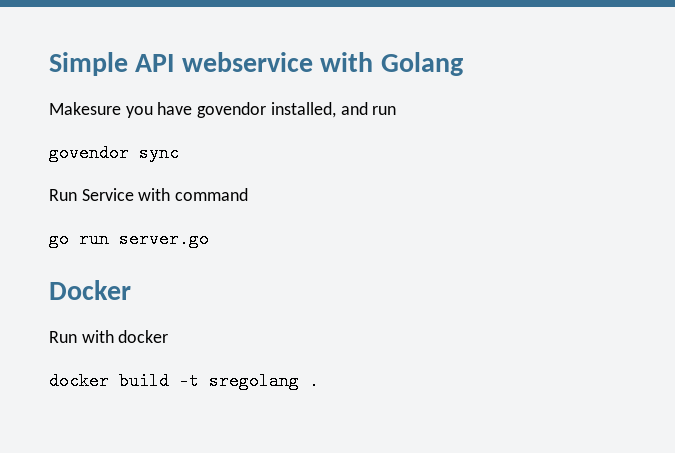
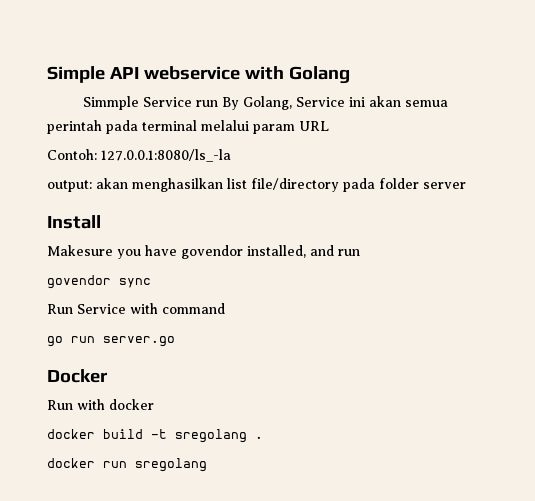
+ Simmple Service run By Golang, Service ini akan semua perintah pada terminal melalui param URL
+ Contoh: 127.0.0.1:8080/ls_-la
+ output: akan menghasilkan list file/directory pada folder server
+ Install
+ docker run sregolang

